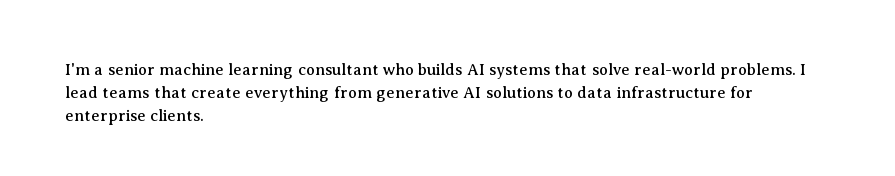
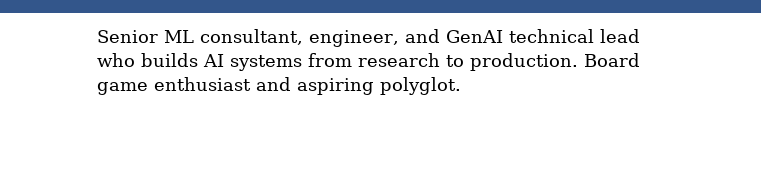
- I'm a senior machine learning consultant who builds AI systems that solve real-world problems. I lead teams that create everything from generative AI solutions to data infrastructure for enterprise clients.
+ Senior ML consultant, engineer, and GenAI technical lead who builds AI systems from research to production. Board game enthusiast and aspiring polyglot.

